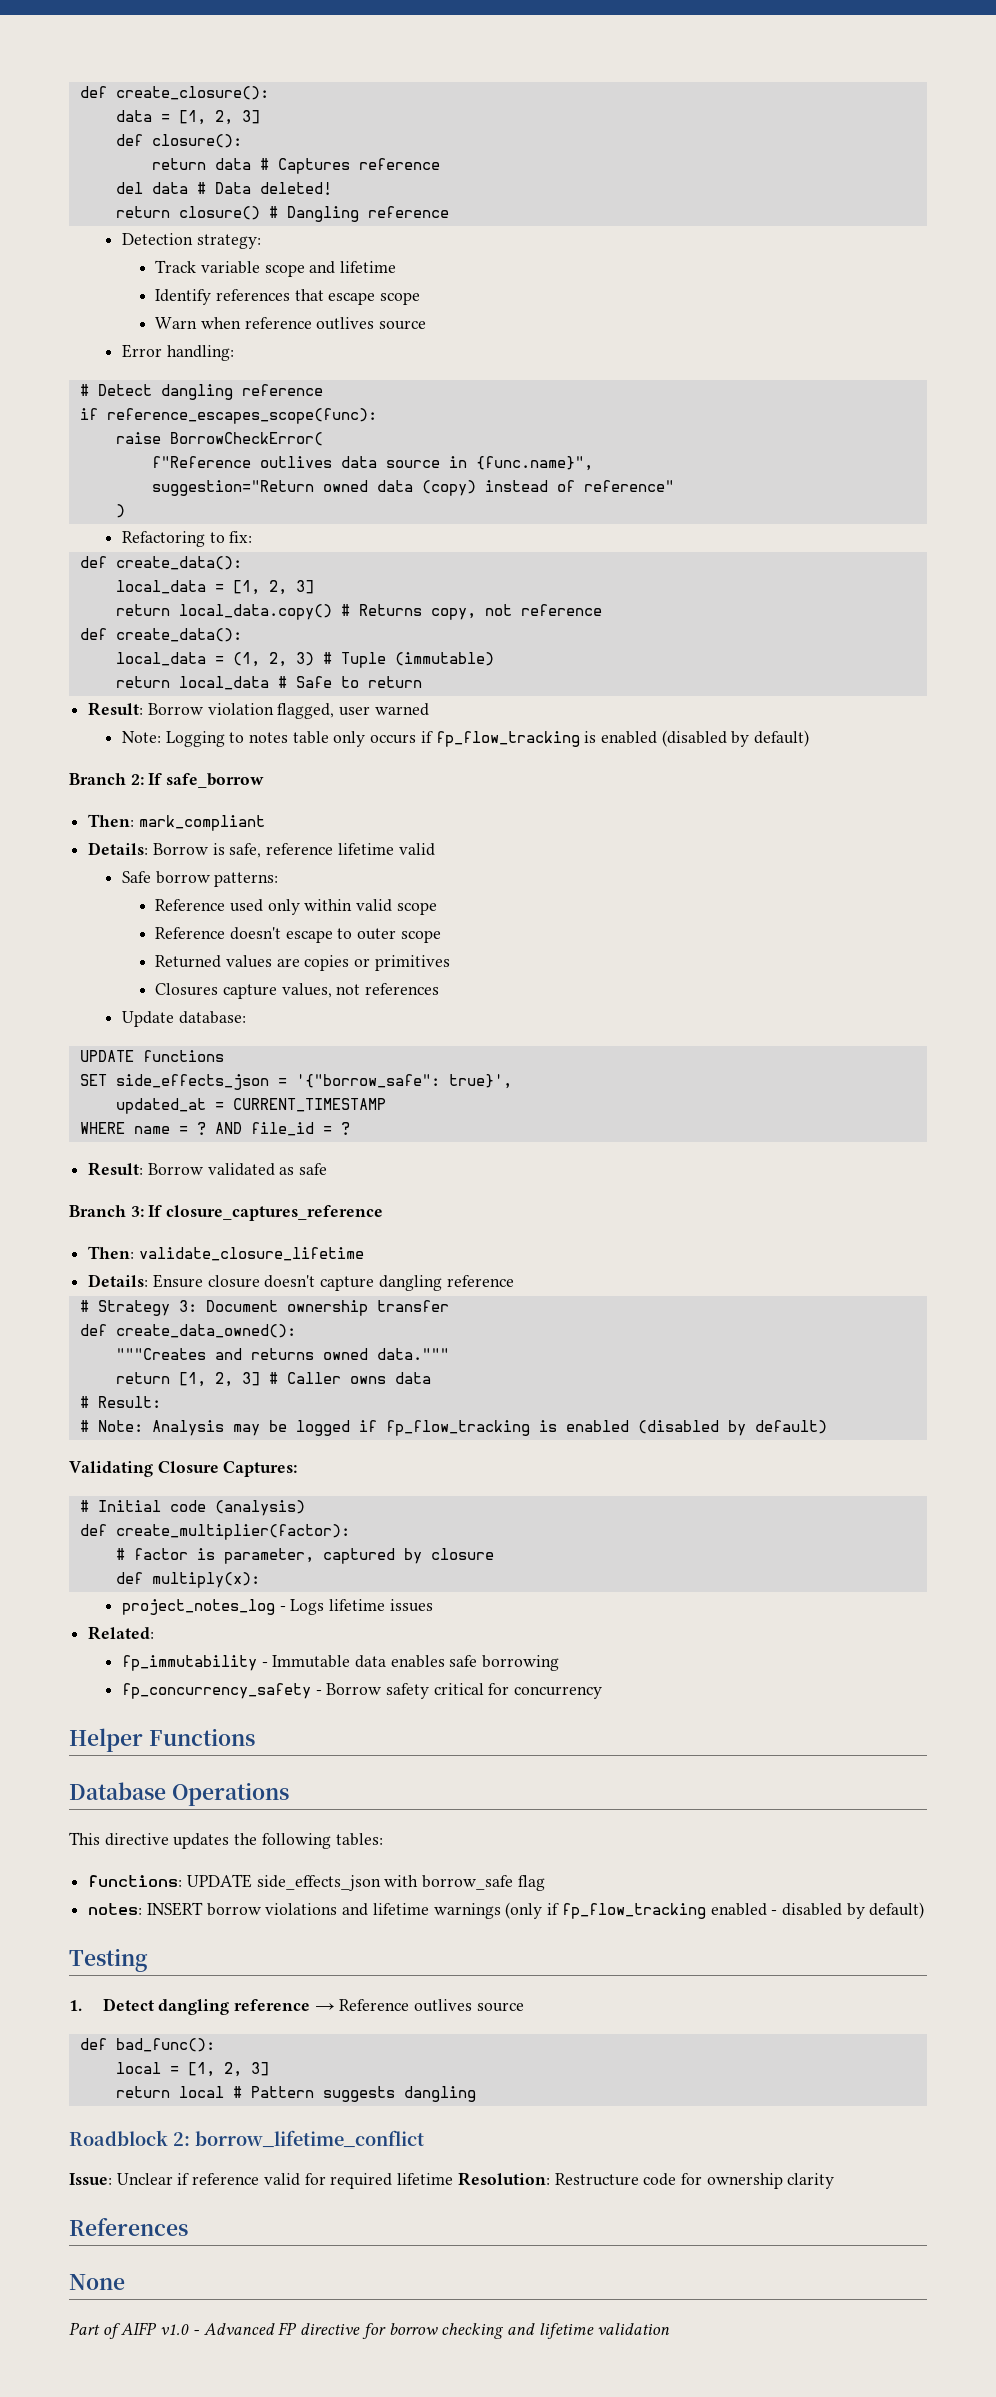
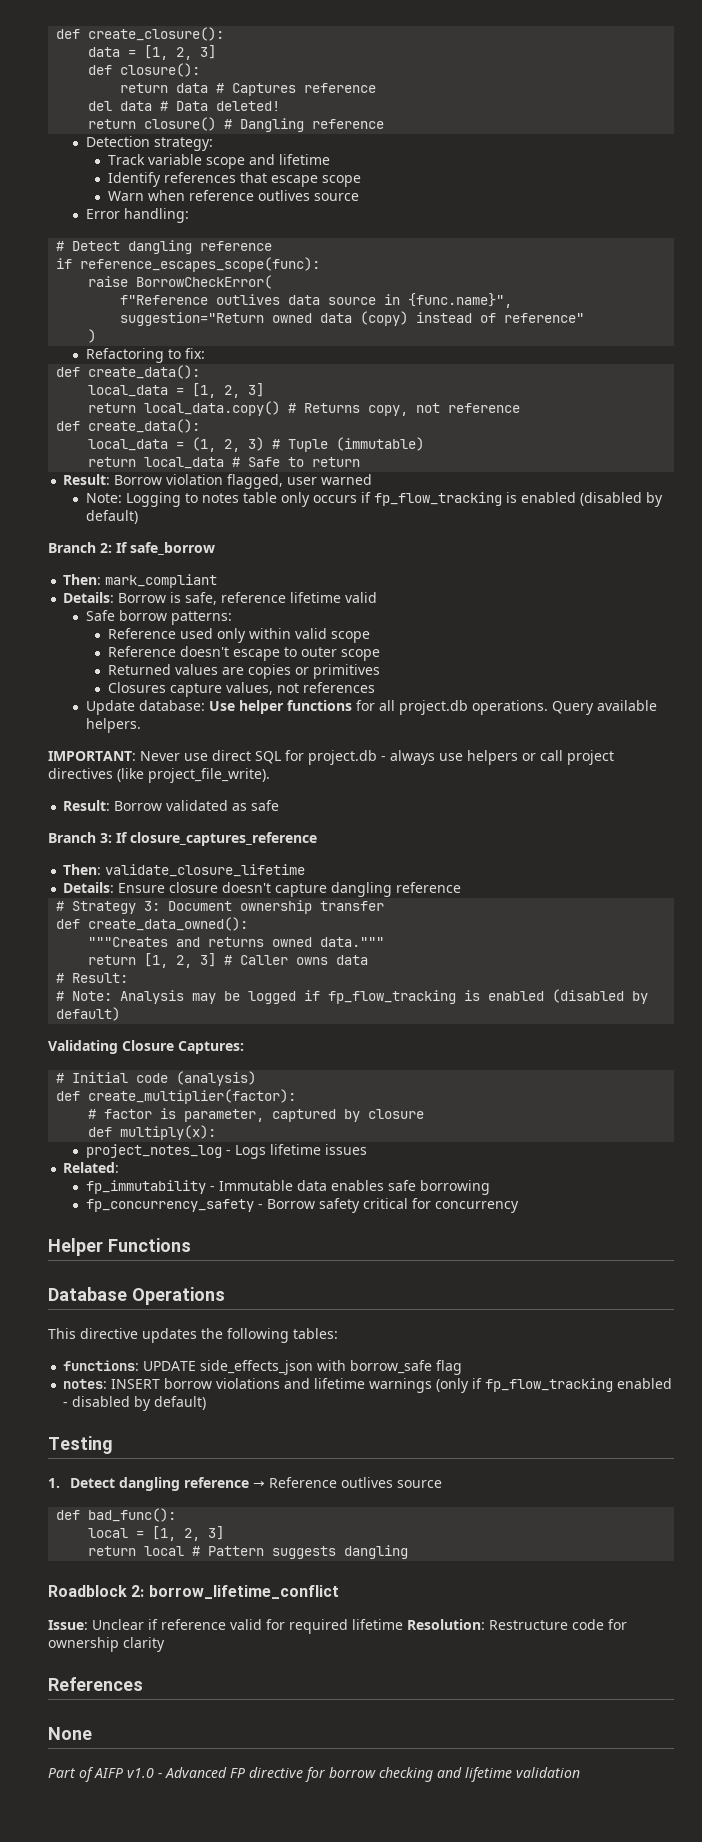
- Update database:
- UPDATE functions
- SET side_effects_json = '{"borrow_safe": true}',
- updated_at = CURRENT_TIMESTAMP
- WHERE name = ? AND file_id = ?
+ Update database: Use helper functions for all project.db operations. Query available helpers.
+ IMPORTANT: Never use direct SQL for project.db - always use helpers or call project directives (like project_file_write).

